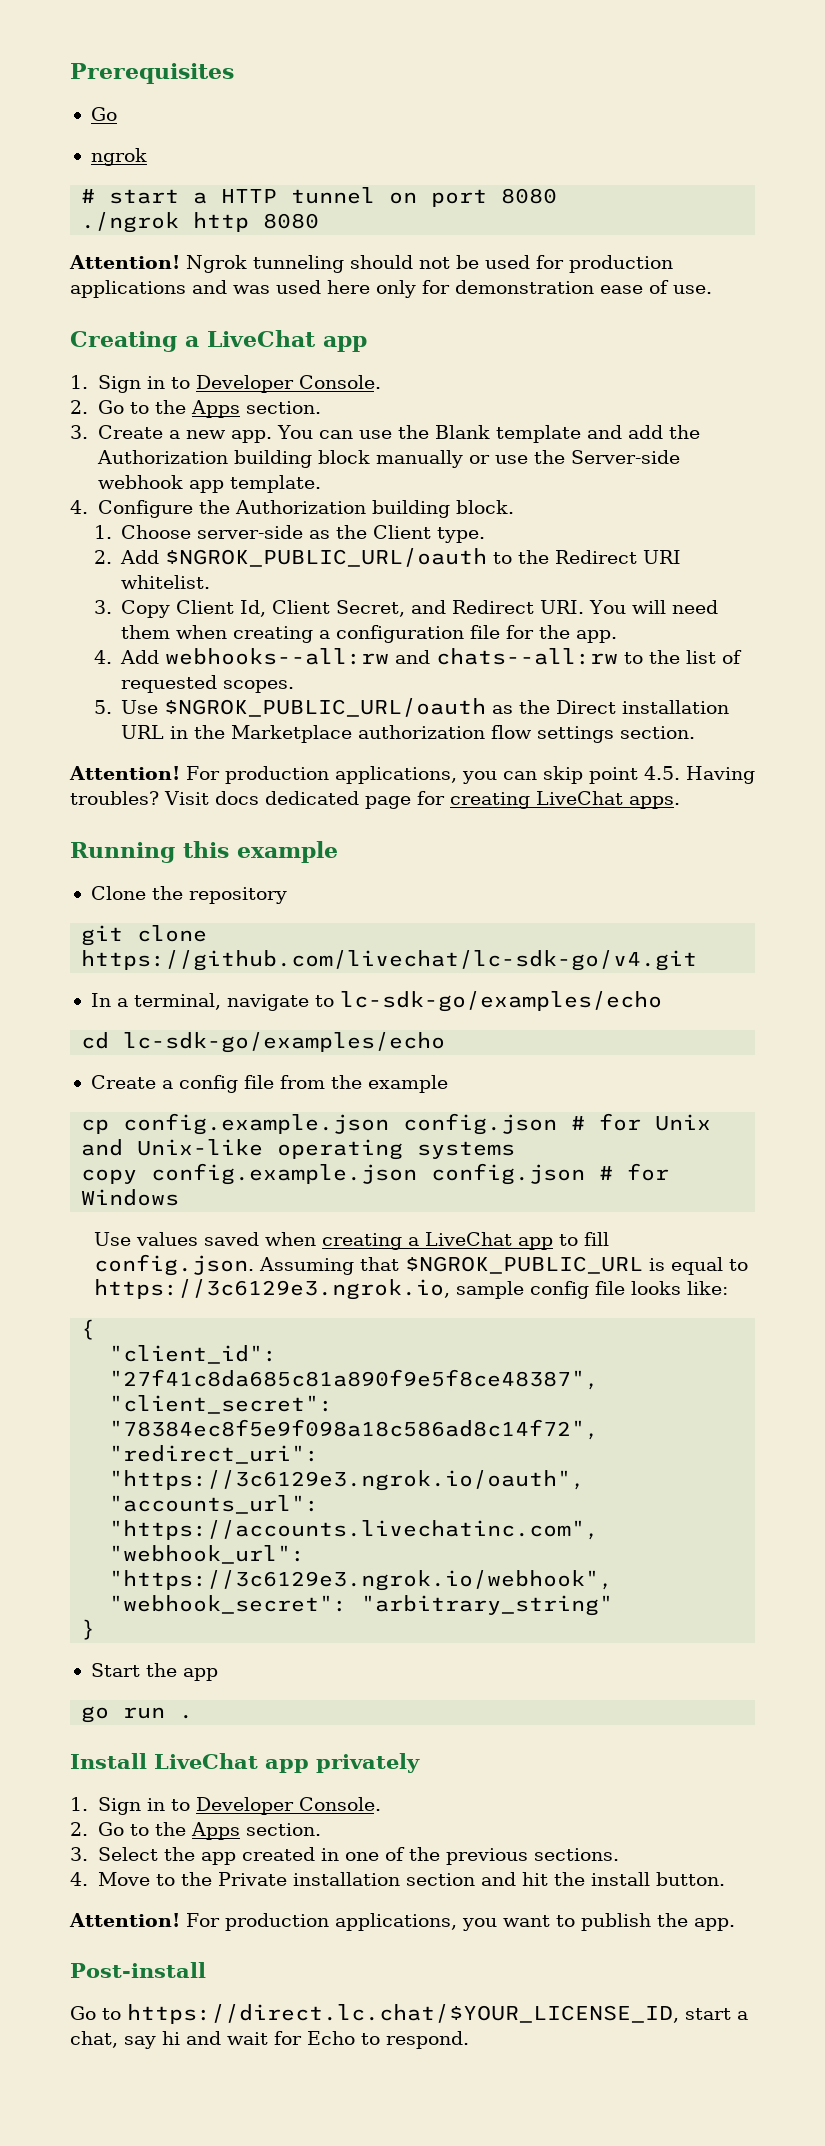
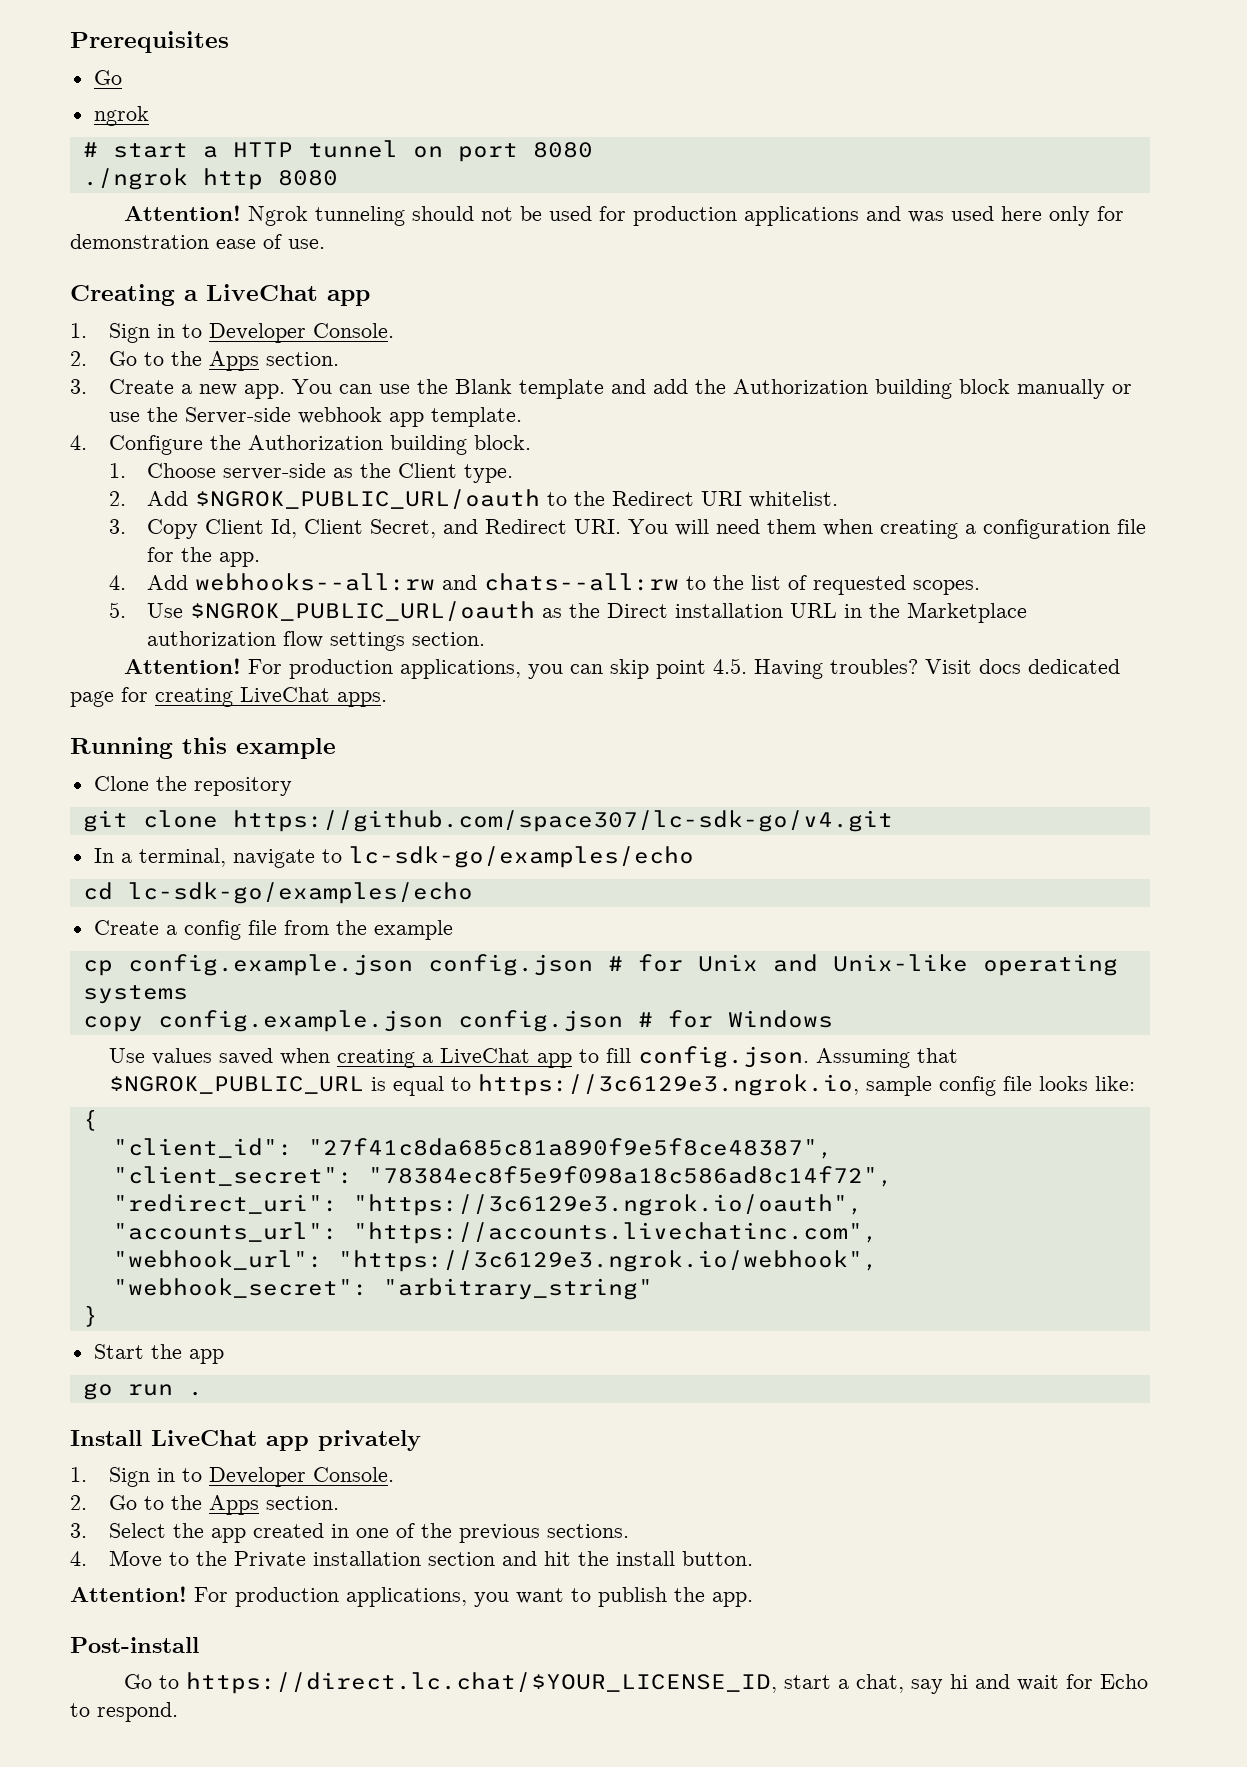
- git clone https://github.com/livechat/lc-sdk-go/v4.git
+ git clone https://github.com/space307/lc-sdk-go/v4.git

